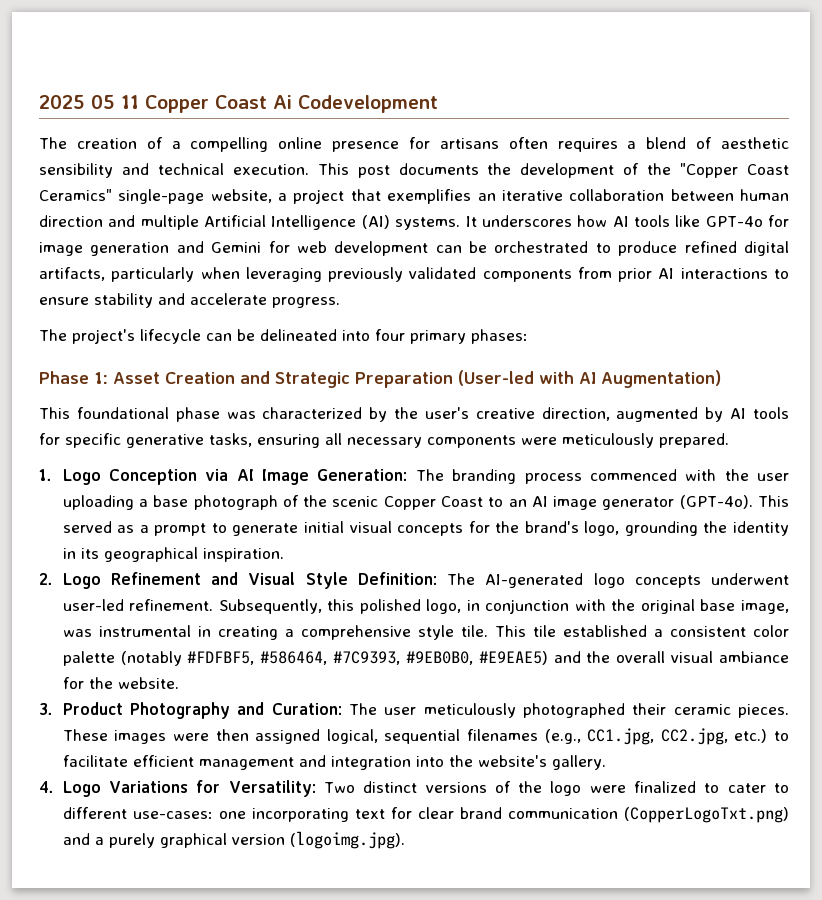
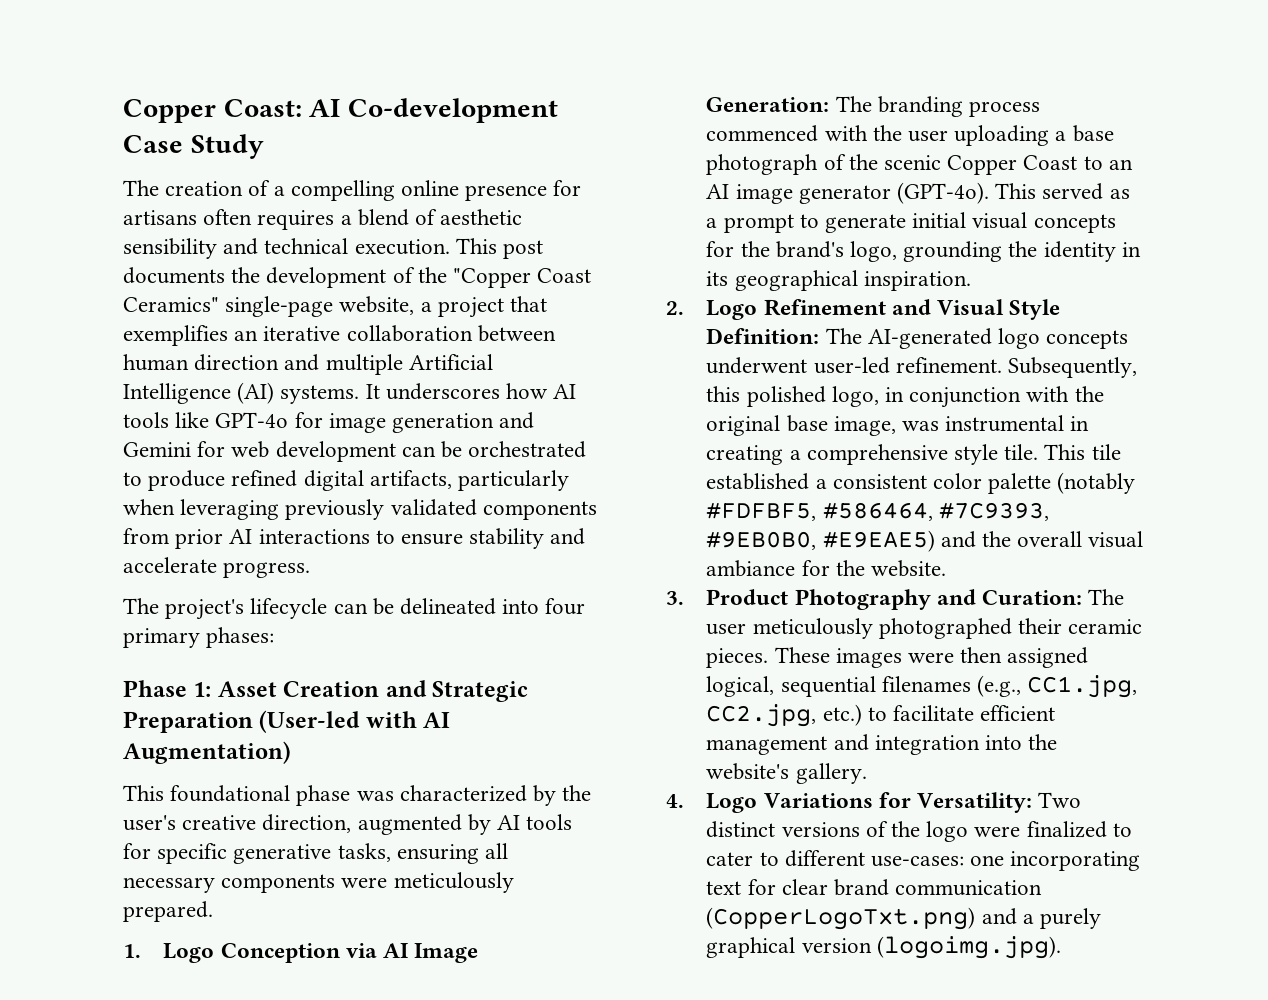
- 2025 05 11 Copper Coast Ai Codevelopment
+ Copper Coast: AI Co-development Case Study

